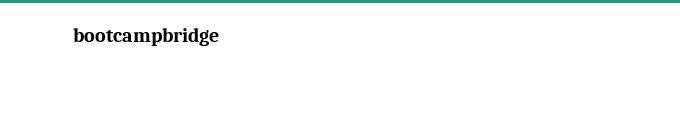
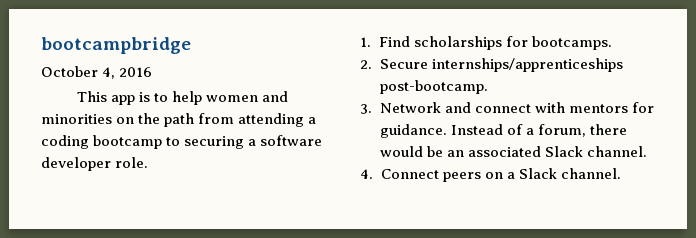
+ October 4, 2016
+ This app is to help women and minorities on the path from attending a coding bootcamp to securing a software developer role.
+ 1. Find scholarships for bootcamps.
+ 2. Secure internships/apprenticeships post-bootcamp.
+ 3. Network and connect with mentors for guidance. Instead of a forum, there would be an associated Slack channel.
+ 4. Connect peers on a Slack channel.

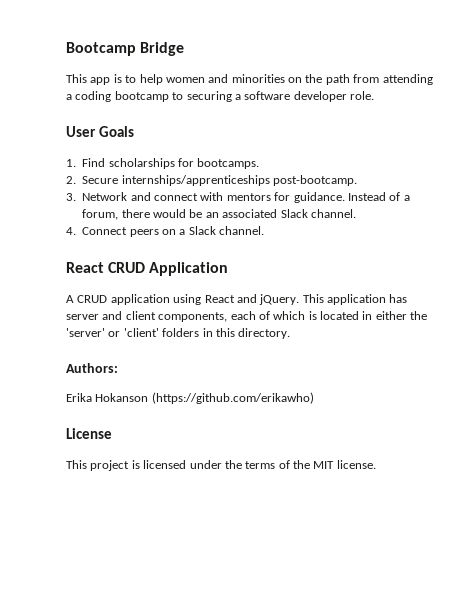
- bootcampbridge
- October 4, 2016
+ Bootcamp Bridge
+ User Goals
+ React CRUD Application
+ A CRUD application using React and jQuery. This application has server and client components, each of which is located in either the 'server' or 'client' folders in this directory.
+ Authors:
+ Erika Hokanson (https://github.com/erikawho)
+ License
+ This project is licensed under the terms of the MIT license.

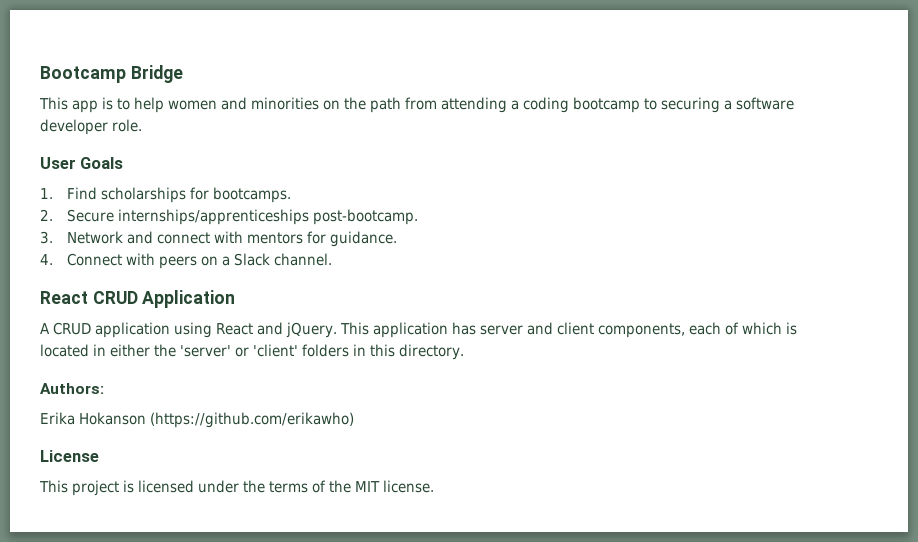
- Instead of a forum, there would be an associated Slack channel.
- 4. Connect peers on a Slack channel.
+ 4. Connect with peers on a Slack channel.

